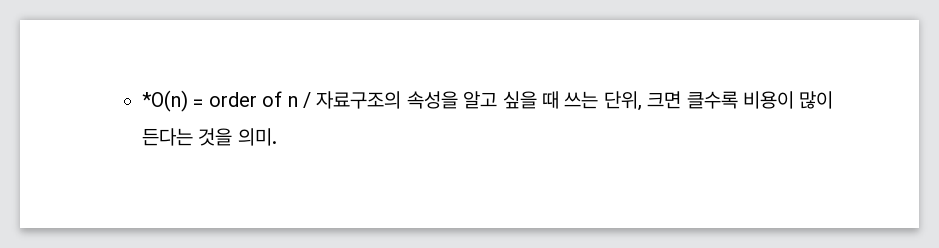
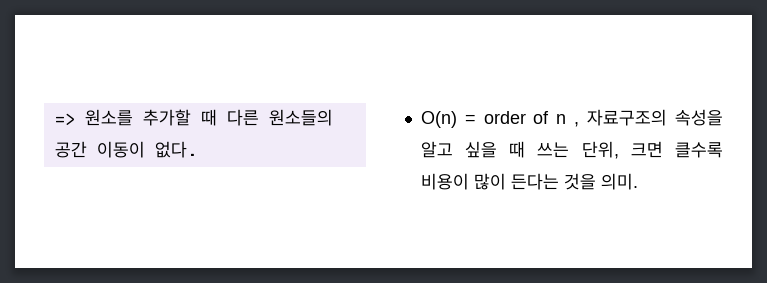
- *O(n) = order of n / 자료구조의 속성을 알고 싶을 때 쓰는 단위, 크면 클수록 비용이 많이 든다는 것을 의미.
+ => 원소를 추가할 때 다른 원소들의 공간 이동이 없다.
+ O(n) = order of n , 자료구조의 속성을 알고 싶을 때 쓰는 단위, 크면 클수록 비용이 많이 든다는 것을 의미.

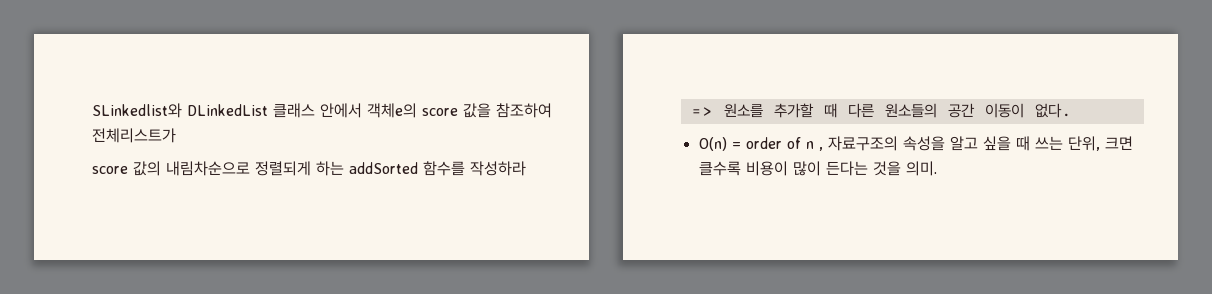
+ SLinkedlist와 DLinkedList 클래스 안에서 객체e의 score 값을 참조하여 전체리스트가
+ score 값의 내림차순으로 정렬되게 하는 addSorted 함수를 작성하라

